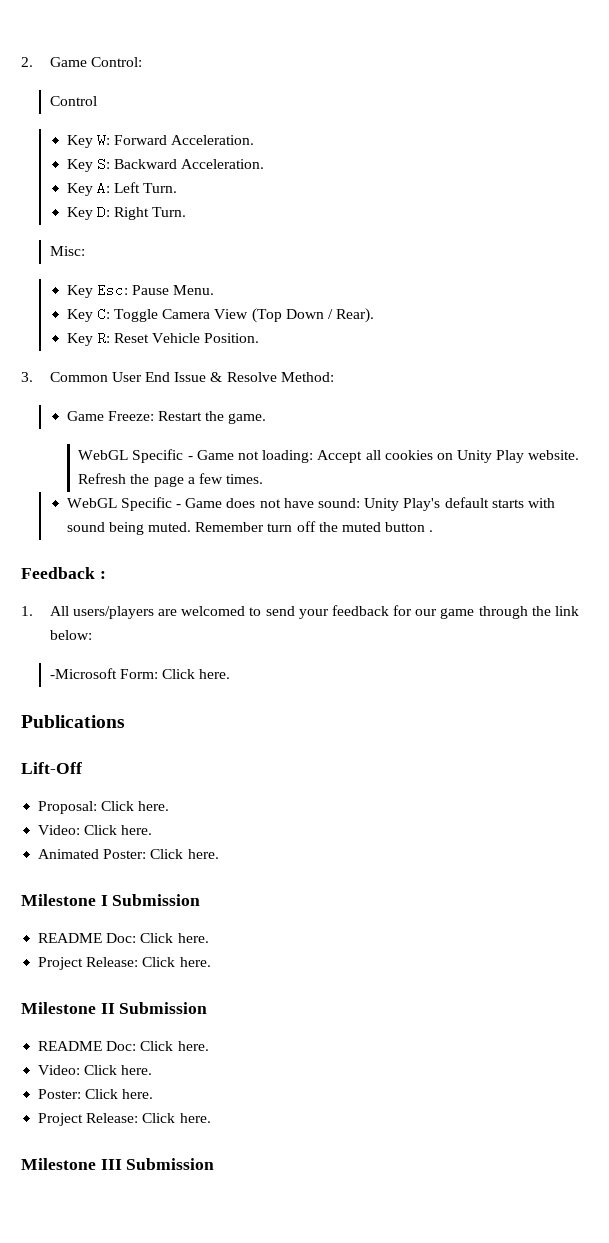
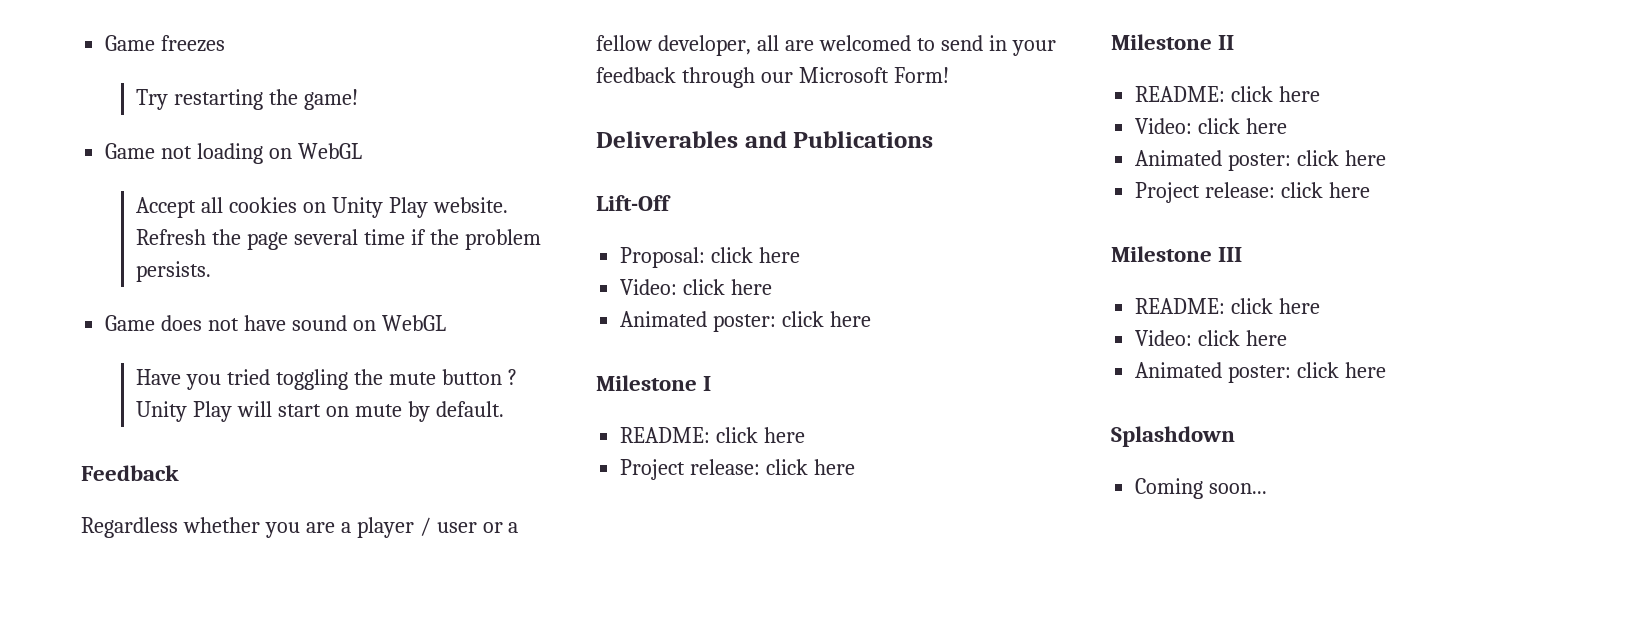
- 2. Game Control:
- Control
- Key W: Forward Acceleration.
- Key S: Backward Acceleration.
- Key A: Left Turn.
- Key D: Right Turn.
- Misc:
- Key Esc: Pause Menu.
- Key C: Toggle Camera View (Top Down / Rear).
- Key R: Reset Vehicle Position.
- 3. Common User End Issue & Resolve Method:
- Game Freeze: Restart the game.
- WebGL Specific - Game not loading: Accept all cookies on Unity Play website.
+ Game freezes
+ Try restarting the game!
+ Game not loading on WebGL
+ Accept all cookies on Unity Play website.
- Refresh the page a few times.
- WebGL Specific - Game does not have sound: Unity Play's default starts with sound being muted. Remember turn off the muted button .
- Feedback :
- 1. All users/players are welcomed to send your feedback for our game through the link below:
- -Microsoft Form: Click here.
- Publications
+ Refresh the page several time if the problem persists.
+ Game does not have sound on WebGL
+ Have you tried toggling the mute button ? Unity Play will start on mute by default.
+ Feedback
+ Regardless whether you are a player / user or a fellow developer, all are welcomed to send in your feedback through our Microsoft Form!
+ Deliverables and Publications
- Proposal: Click here.
- Video: Click here.
- Animated Poster: Click here.
+ Proposal: click here
+ Video: click here
+ Animated poster: click here
- Milestone I Submission
- README Doc: Click here.
- Project Release: Click here.
- Milestone II Submission
- README Doc: Click here.
- Video: Click here.
- Poster: Click here.
- Project Release: Click here.
- Milestone III Submission
+ Milestone I
+ README: click here
+ Project release: click here
+ Milestone II
+ README: click here
+ Video: click here
+ Animated poster: click here
+ Project release: click here
+ Milestone III
+ README: click here
+ Video: click here
+ Animated poster: click here
+ Splashdown
+ Coming soon...

